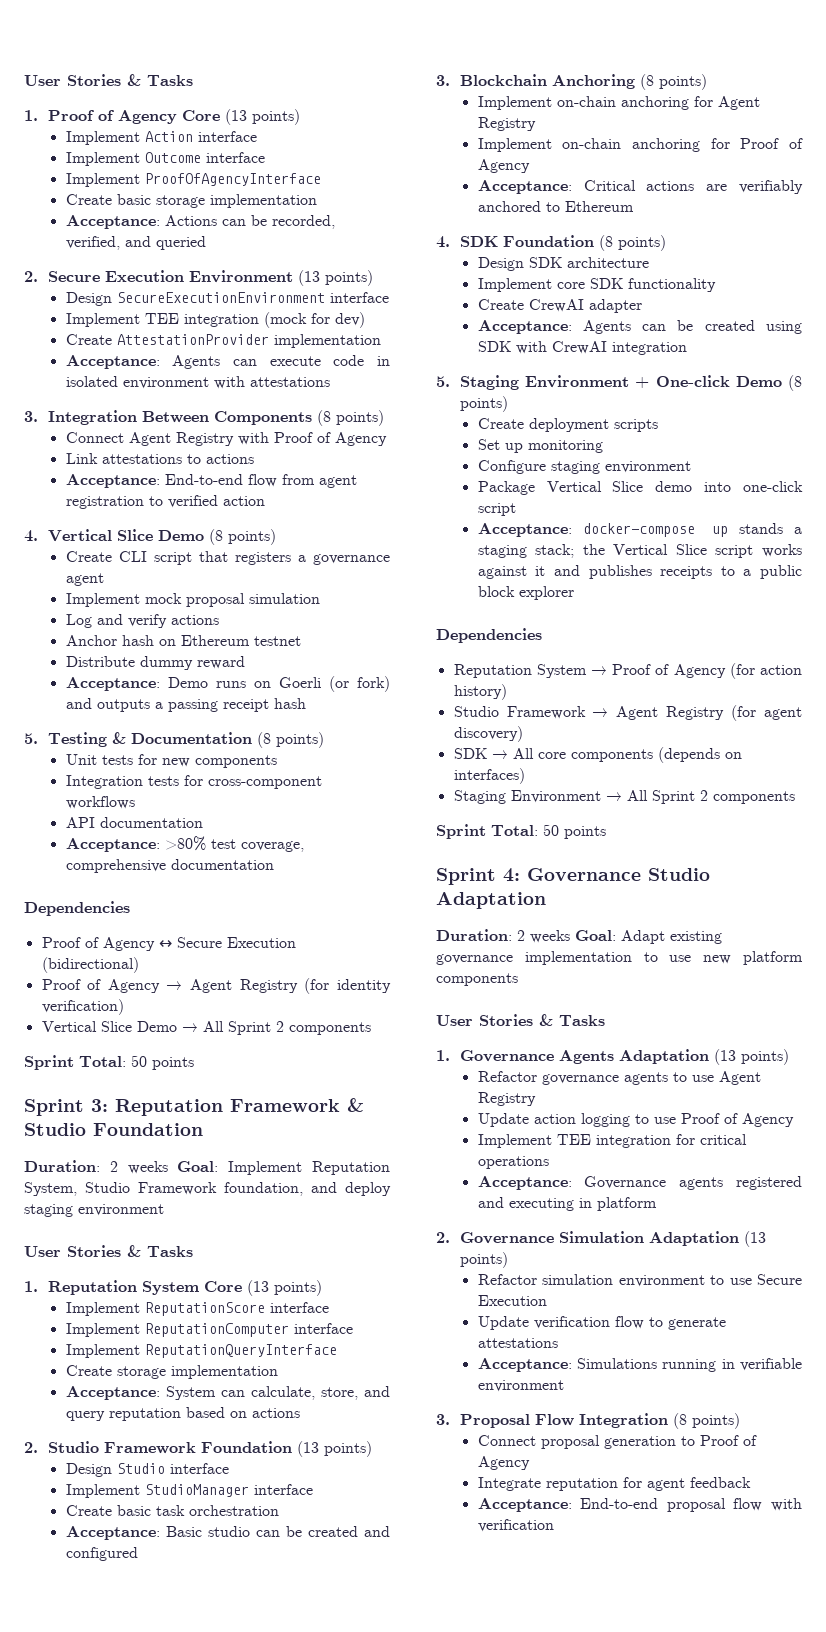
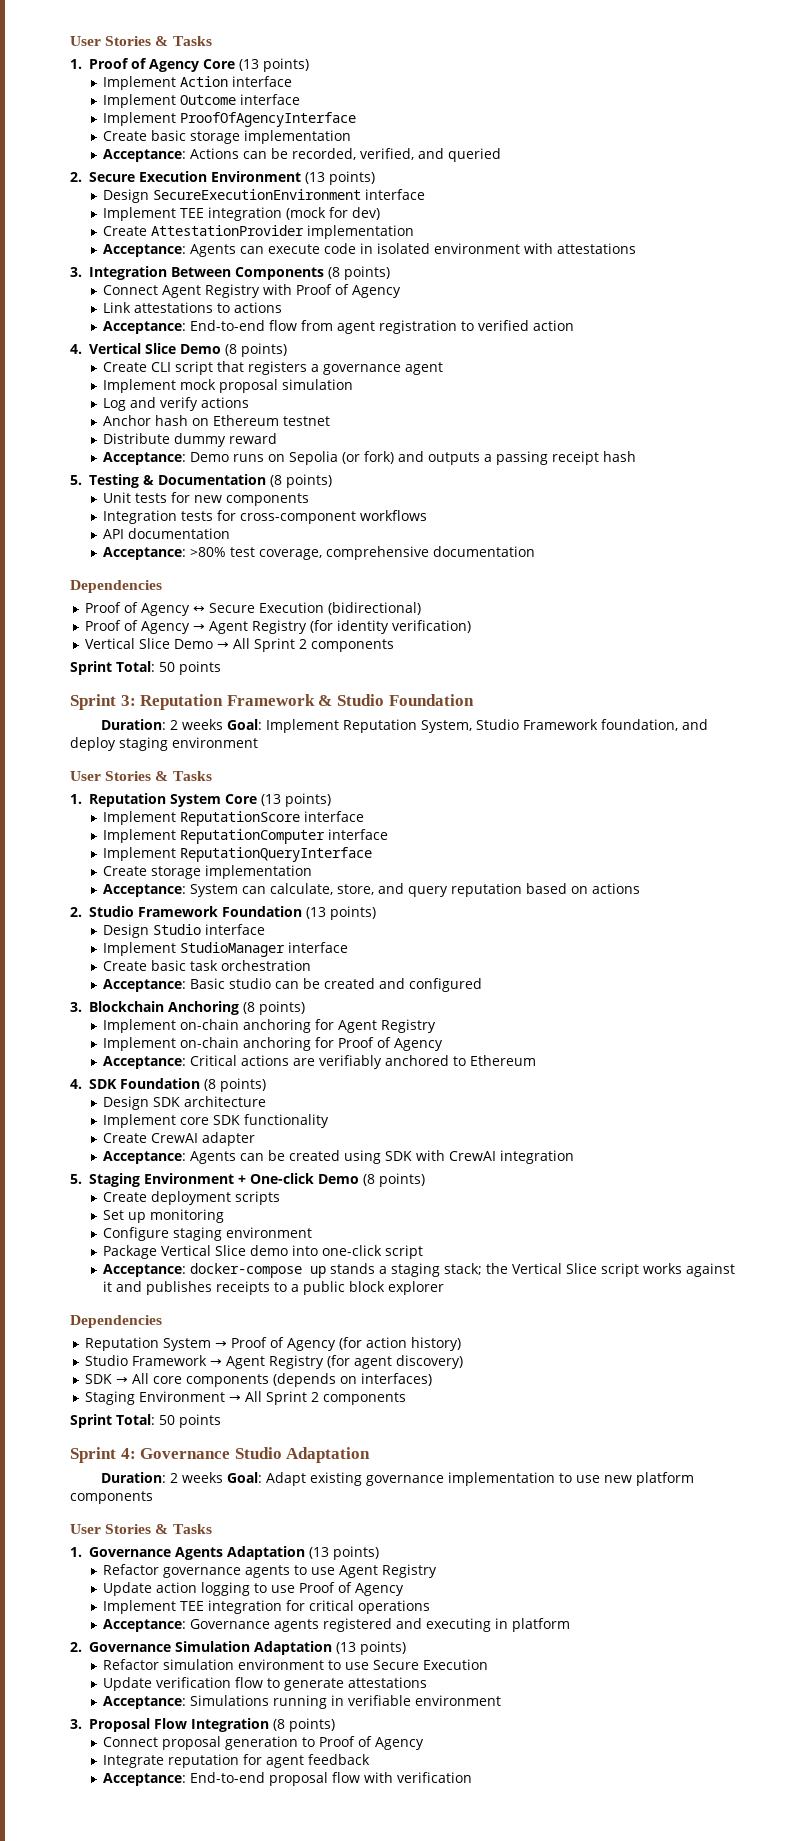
- Acceptance: Demo runs on Goerli (or fork) and outputs a passing receipt hash
+ Acceptance: Demo runs on Sepolia (or fork) and outputs a passing receipt hash

